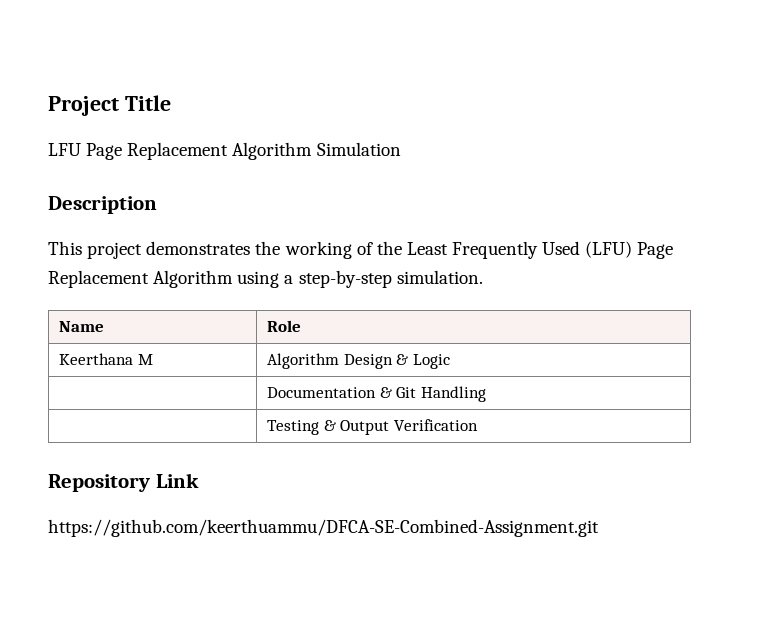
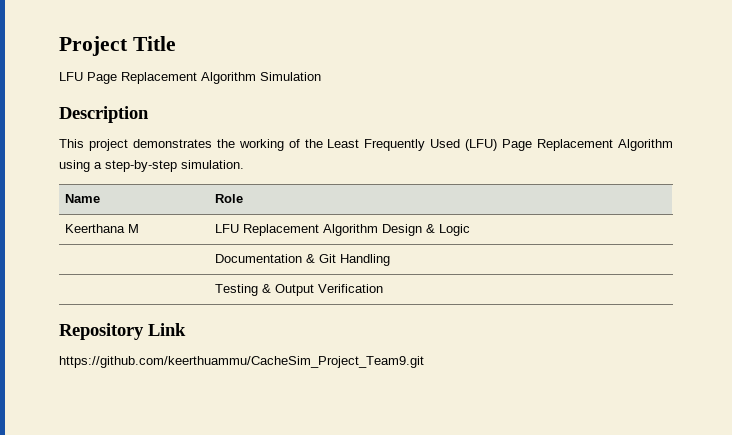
- Keerthana M | Algorithm Design & Logic
+ Keerthana M | LFU Replacement Algorithm Design & Logic
- https://github.com/keerthuammu/DFCA-SE-Combined-Assignment.git
+ https://github.com/keerthuammu/CacheSim_Project_Team9.git

